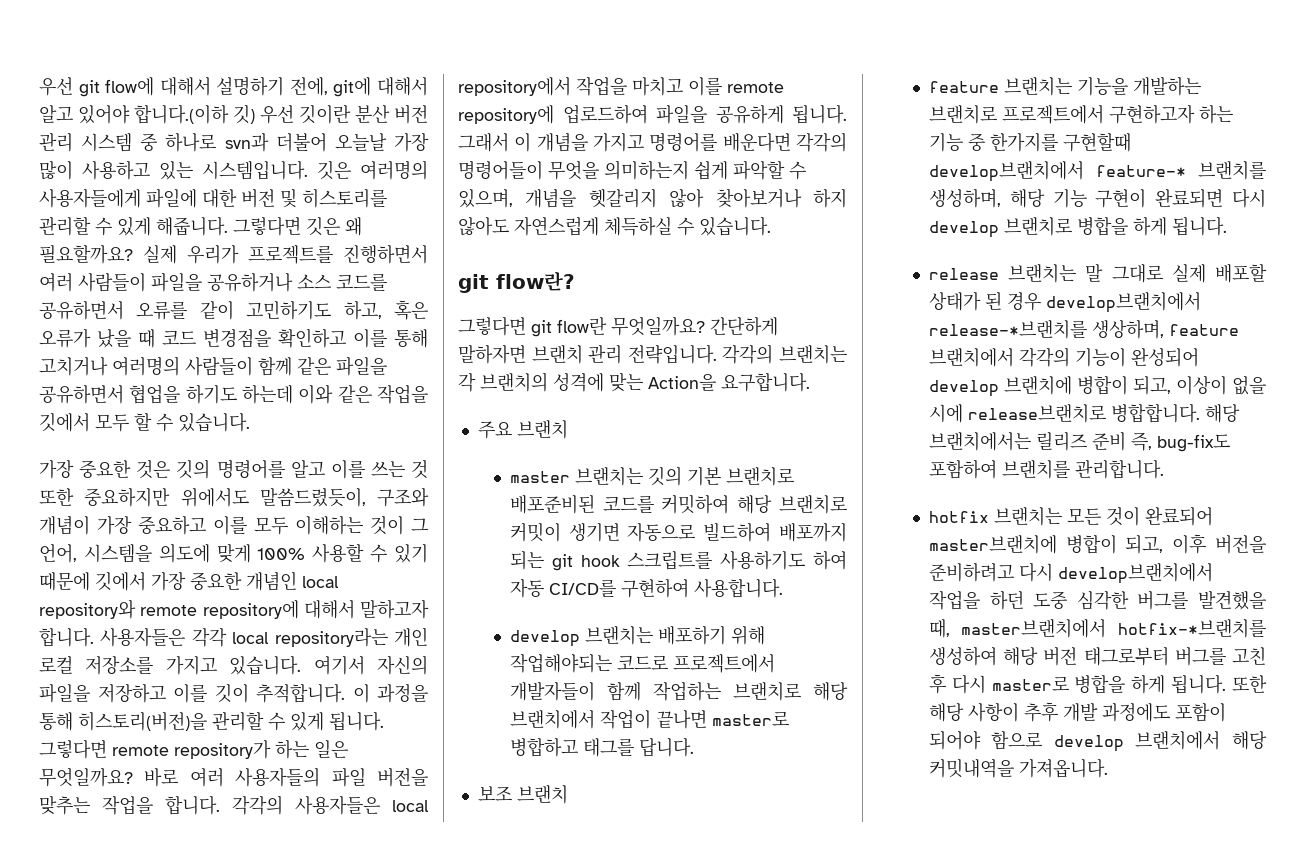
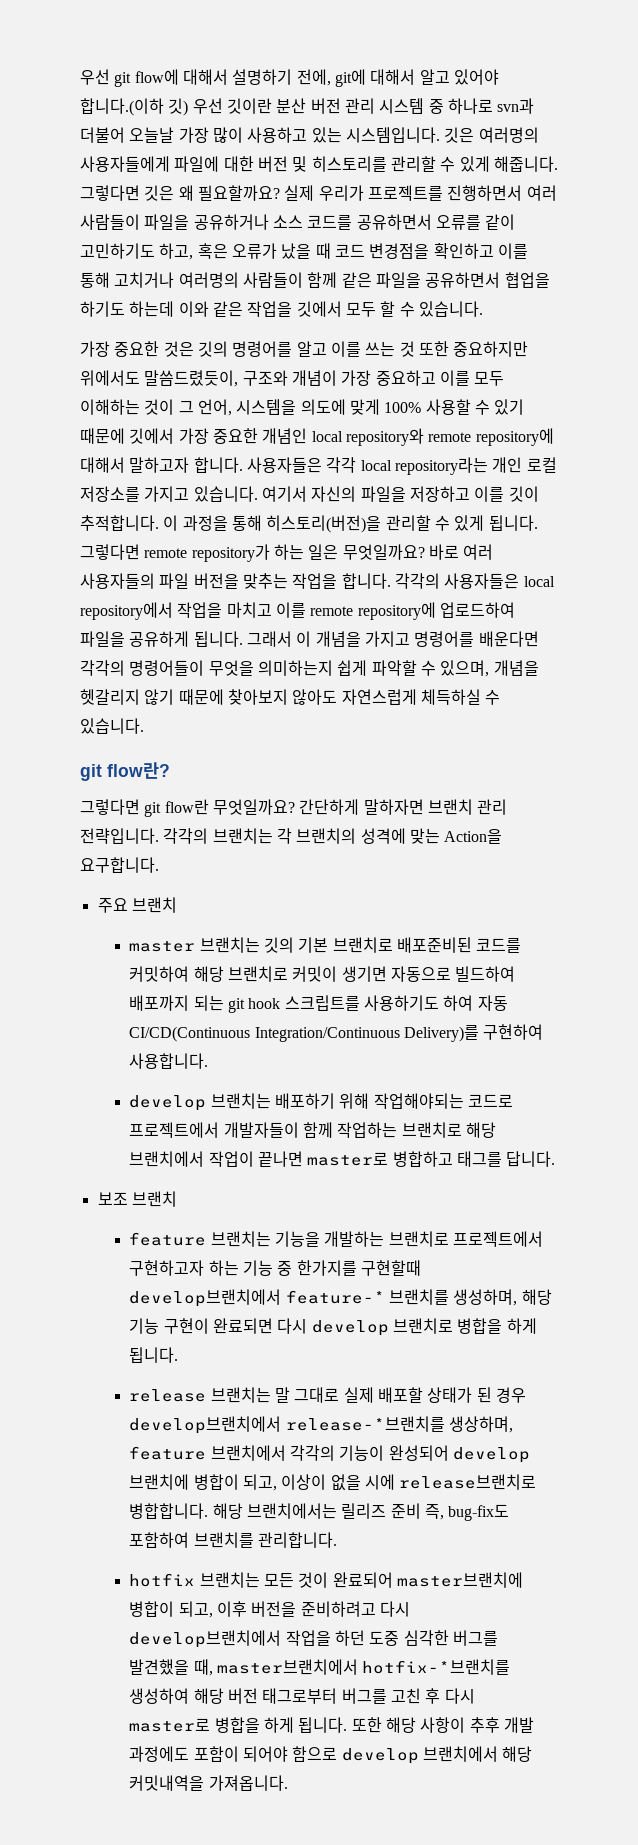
- 그래서 이 개념을 가지고 명령어를 배운다면 각각의 명령어들이 무엇을 의미하는지 쉽게 파악할 수 있으며, 개념을 헷갈리지 않아 찾아보거나 하지 않아도 자연스럽게 체득하실 수 있습니다.
+ 그래서 이 개념을 가지고 명령어를 배운다면 각각의 명령어들이 무엇을 의미하는지 쉽게 파악할 수 있으며, 개념을 헷갈리지 않기 때문에 찾아보지 않아도 자연스럽게 체득하실 수 있습니다.
- master 브랜치는 깃의 기본 브랜치로 배포준비된 코드를 커밋하여 해당 브랜치로 커밋이 생기면 자동으로 빌드하여 배포까지 되는 git hook 스크립트를 사용하기도 하여 자동 CI/CD를 구현하여 사용합니다.
+ master 브랜치는 깃의 기본 브랜치로 배포준비된 코드를 커밋하여 해당 브랜치로 커밋이 생기면 자동으로 빌드하여 배포까지 되는 git hook 스크립트를 사용하기도 하여 자동 CI/CD(Continuous Integration/Continuous Delivery)를 구현하여 사용합니다.

